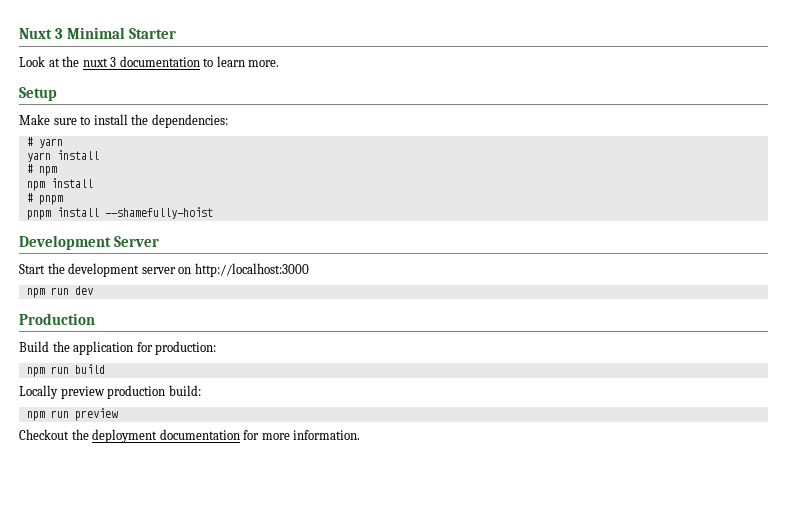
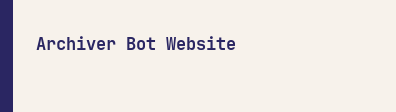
- Nuxt 3 Minimal Starter
- Look at the nuxt 3 documentation to learn more.
- Setup
- Make sure to install the dependencies:
- # yarn
- yarn install
- # npm
- npm install
- # pnpm
- pnpm install --shamefully-hoist
- Development Server
- Start the development server on http://localhost:3000
- npm run dev
- Production
- Build the application for production:
- npm run build
- Locally preview production build:
- npm run preview
- Checkout the deployment documentation for more information.
+ Archiver Bot Website

